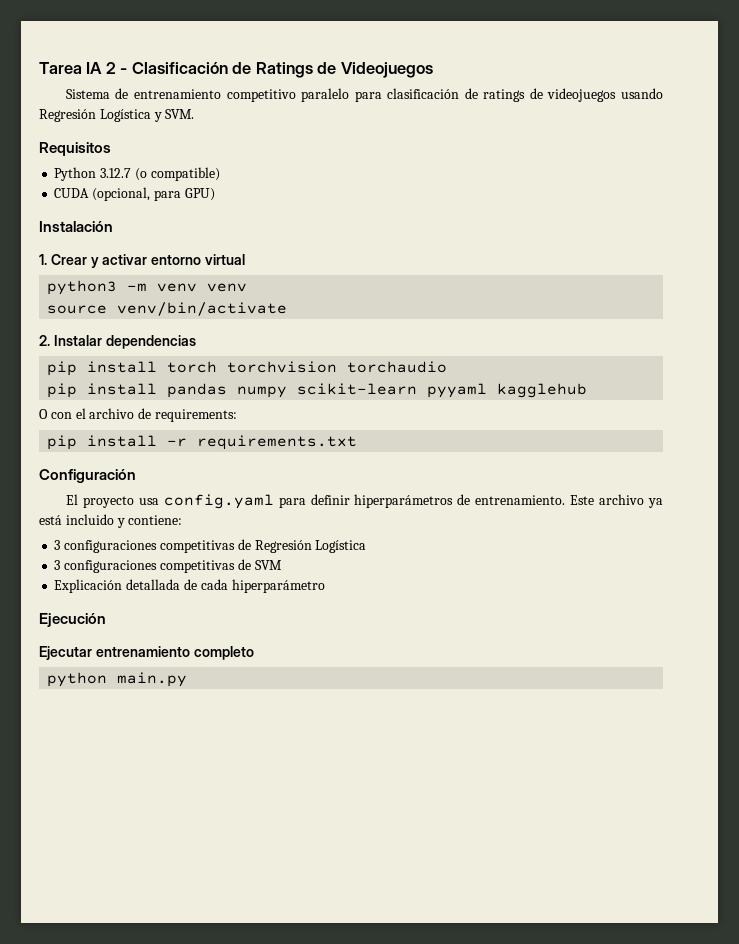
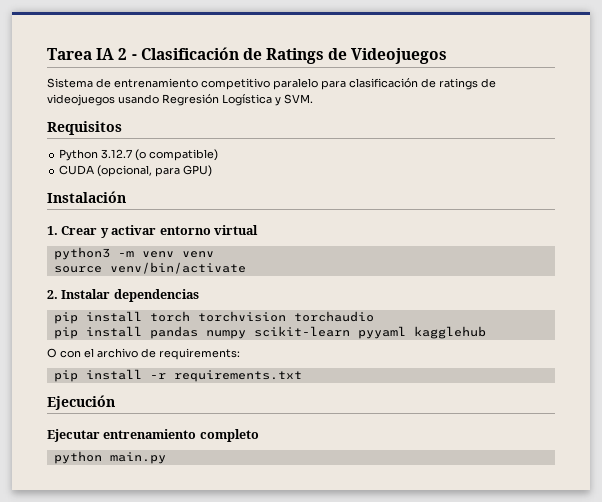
- Configuración
- El proyecto usa config.yaml para definir hiperparámetros de entrenamiento. Este archivo ya está incluido y contiene:
- 3 configuraciones competitivas de Regresión Logística
- 3 configuraciones competitivas de SVM
- Explicación detallada de cada hiperparámetro

